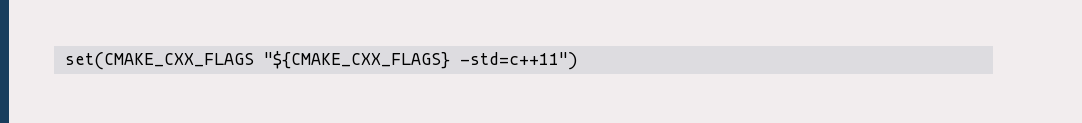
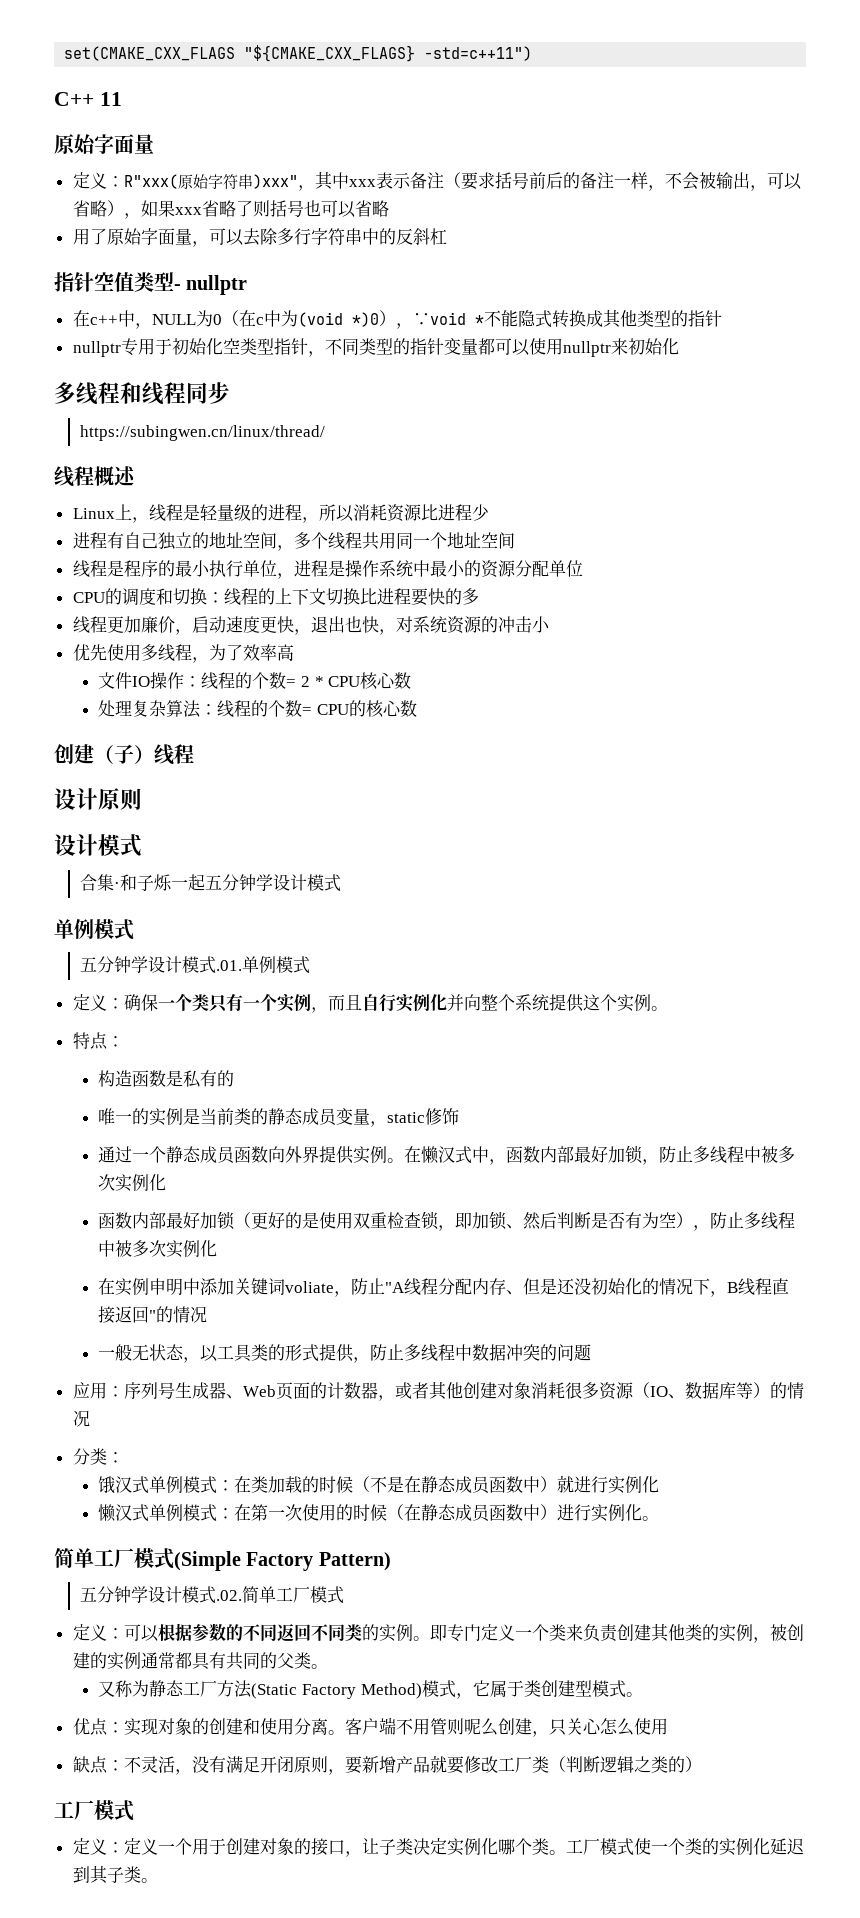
+ C++ 11
+ 原始字面量
+ 定义：R"xxx(原始字符串)xxx"，其中xxx表示备注（要求括号前后的备注一样，不会被输出，可以省略），如果xxx省略了则括号也可以省略
+ 用了原始字面量，可以去除多行字符串中的反斜杠
+ 指针空值类型- nullptr
+ 在c++中，NULL为0（在c中为(void *)0），∵void *不能隐式转换成其他类型的指针
+ nullptr专用于初始化空类型指针，不同类型的指针变量都可以使用nullptr来初始化
+ 多线程和线程同步
+ https://subingwen.cn/linux/thread/
+ 线程概述
+ Linux上，线程是轻量级的进程，所以消耗资源比进程少
+ 进程有自己独立的地址空间，多个线程共用同一个地址空间
+ 线程是程序的最小执行单位，进程是操作系统中最小的资源分配单位
+ CPU的调度和切换：线程的上下文切换比进程要快的多
+ 线程更加廉价，启动速度更快，退出也快，对系统资源的冲击小
+ 优先使用多线程，为了效率高
+ 文件IO操作：线程的个数= 2 * CPU核心数
+ 处理复杂算法：线程的个数= CPU的核心数
+ 创建（子）线程
+ 设计原则
+ 设计模式
+ 合集·和子烁一起五分钟学设计模式
+ 单例模式
+ 五分钟学设计模式.01.单例模式
+ 定义：确保一个类只有一个实例，而且自行实例化并向整个系统提供这个实例。
+ 特点：
+ 构造函数是私有的
+ 唯一的实例是当前类的静态成员变量，static修饰
+ 通过一个静态成员函数向外界提供实例。在懒汉式中，函数内部最好加锁，防止多线程中被多次实例化
+ 函数内部最好加锁（更好的是使用双重检查锁，即加锁、然后判断是否有为空），防止多线程中被多次实例化
+ 在实例申明中添加关键词voliate，防止"A线程分配内存、但是还没初始化的情况下，B线程直接返回"的情况
+ 一般无状态，以工具类的形式提供，防止多线程中数据冲突的问题
+ 应用：序列号生成器、Web页面的计数器，或者其他创建对象消耗很多资源（IO、数据库等）的情况
+ 分类：
+ 饿汉式单例模式：在类加载的时候（不是在静态成员函数中）就进行实例化
+ 懒汉式单例模式：在第一次使用的时候（在静态成员函数中）进行实例化。
+ 简单工厂模式(Simple Factory Pattern)
+ 五分钟学设计模式.02.简单工厂模式
+ 定义：可以根据参数的不同返回不同类的实例。即专门定义一个类来负责创建其他类的实例，被创建的实例通常都具有共同的父类。
+ 又称为静态工厂方法(Static Factory Method)模式，它属于类创建型模式。
+ 优点：实现对象的创建和使用分离。客户端不用管则呢么创建，只关心怎么使用
+ 缺点：不灵活，没有满足开闭原则，要新增产品就要修改工厂类（判断逻辑之类的）
+ 工厂模式
+ 定义：定义一个用于创建对象的接口，让子类决定实例化哪个类。工厂模式使一个类的实例化延迟到其子类。

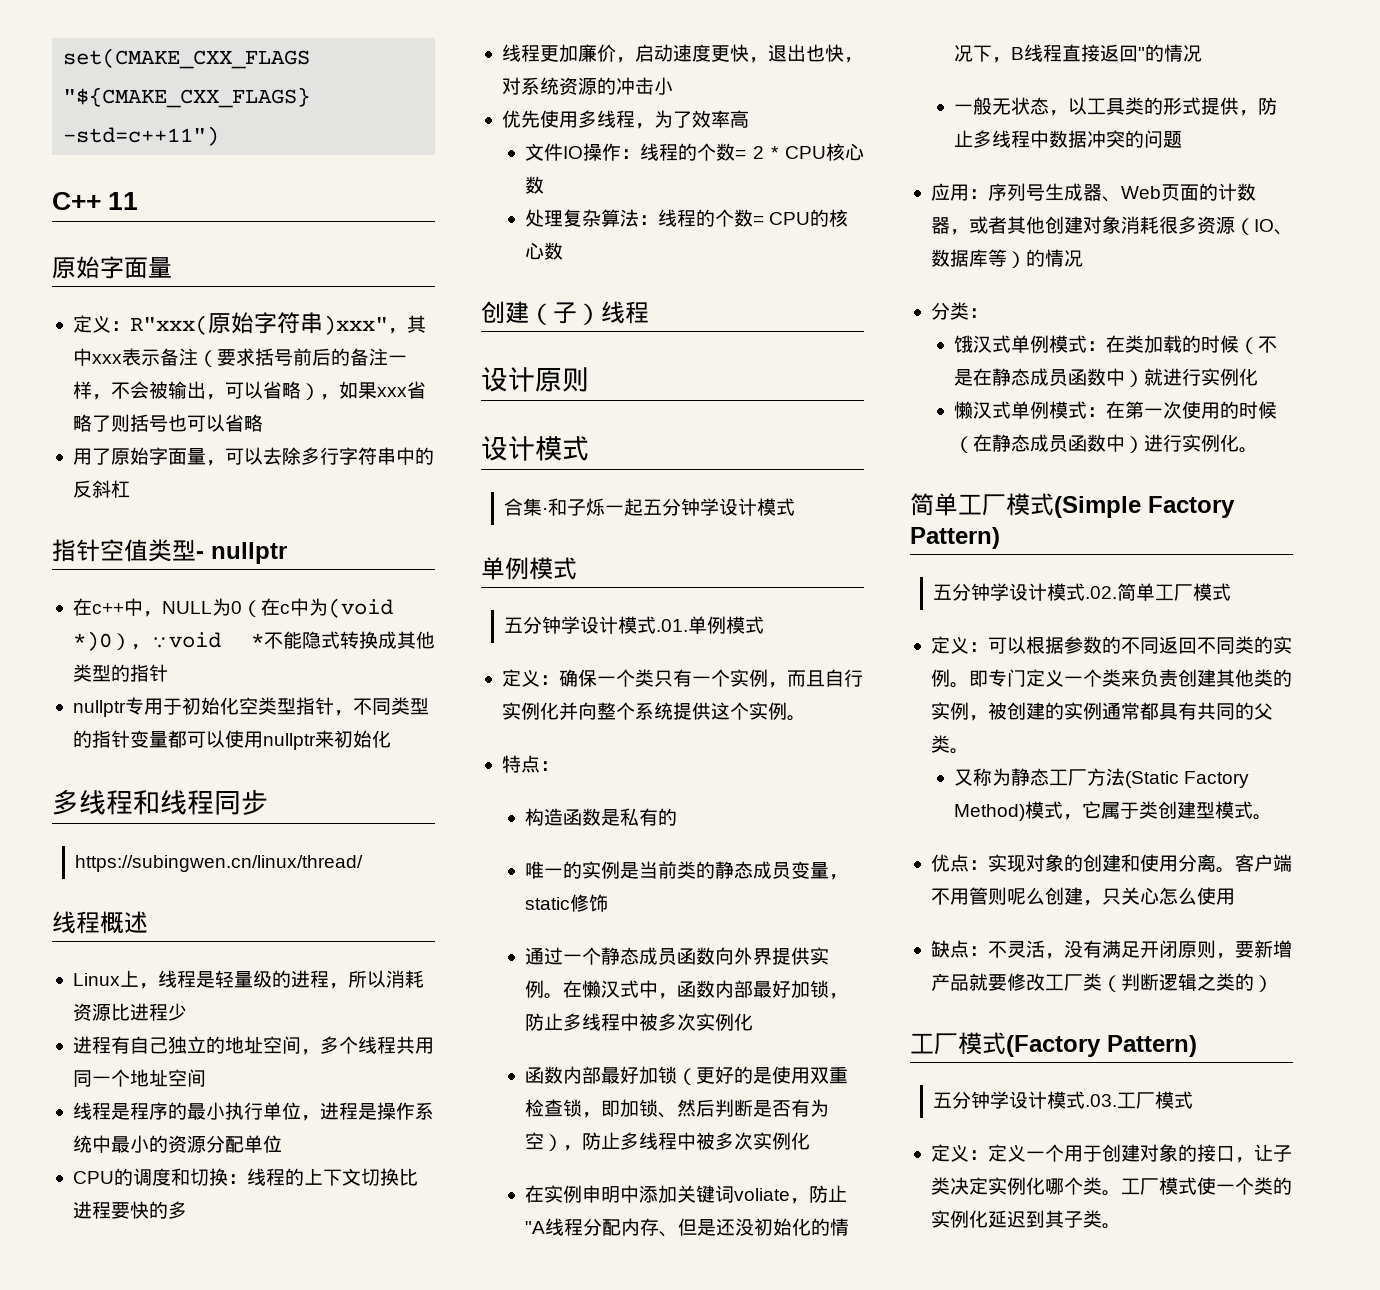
  缺点：不灵活，没有满足开闭原则，要新增产品就要修改工厂类（判断逻辑之类的）
- 工厂模式
+ 工厂模式(Factory Pattern)
+ 五分钟学设计模式.03.工厂模式

